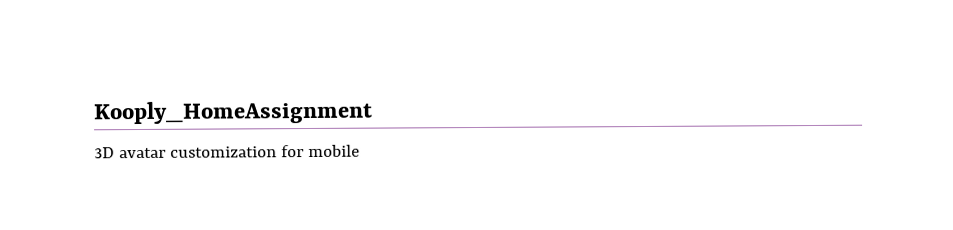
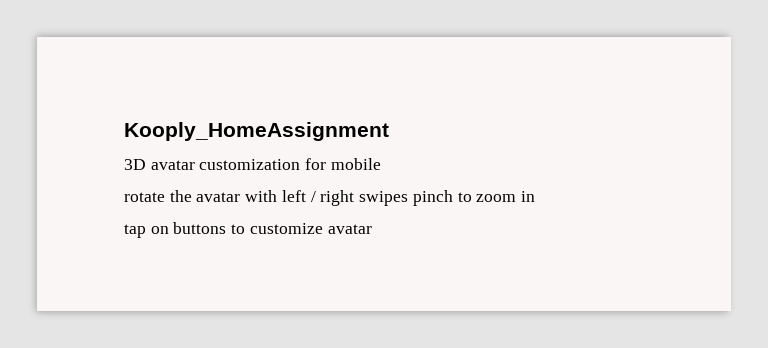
+ rotate the avatar with left / right swipes pinch to zoom in
+ tap on buttons to customize avatar

